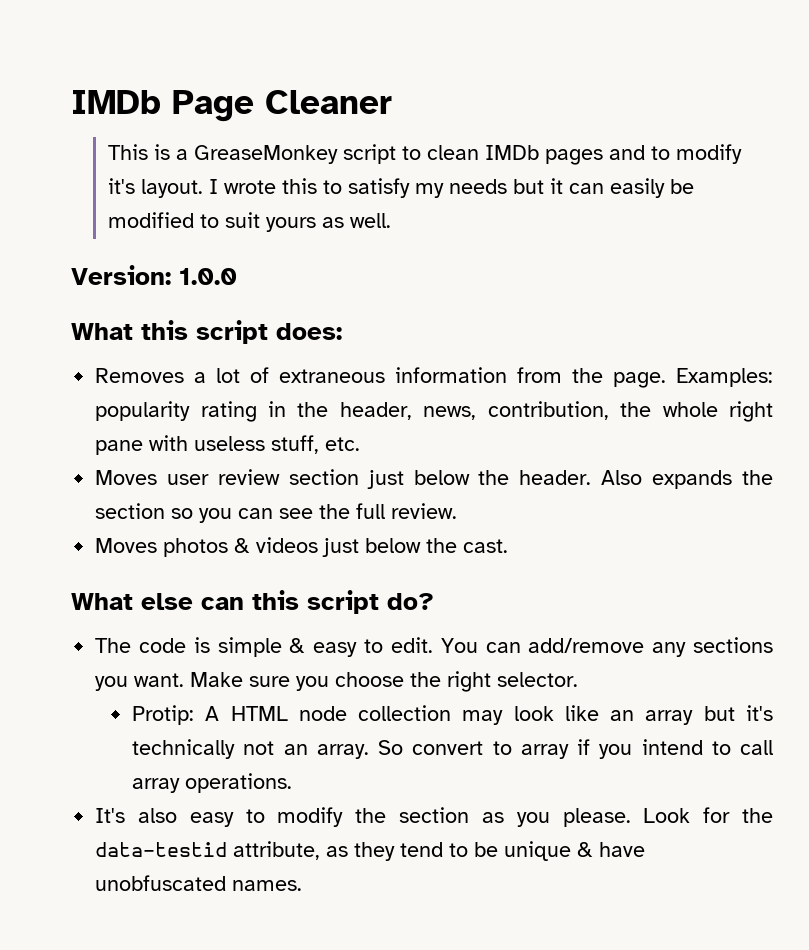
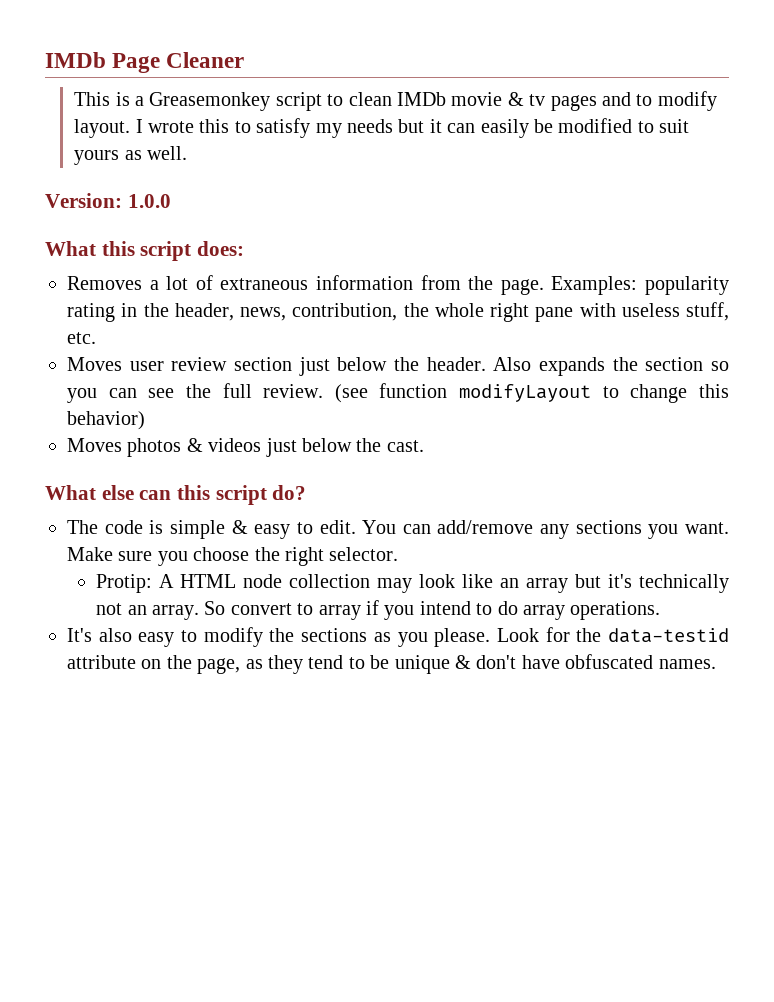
- This is a GreaseMonkey script to clean IMDb pages and to modify it's layout.
+ This is a Greasemonkey script to clean IMDb movie & tv pages and to modify layout.
+ (see function modifyLayout to change this behavior)
- So convert to array if you intend to call array operations.
+ So convert to array if you intend to do array operations.
- It's also easy to modify the section as you please.
+ It's also easy to modify the sections as you please.
- Look for the data-testid attribute, as they tend to be unique & have unobfuscated names.
+ Look for the data-testid attribute on the page, as they tend to be unique & don't have obfuscated names.

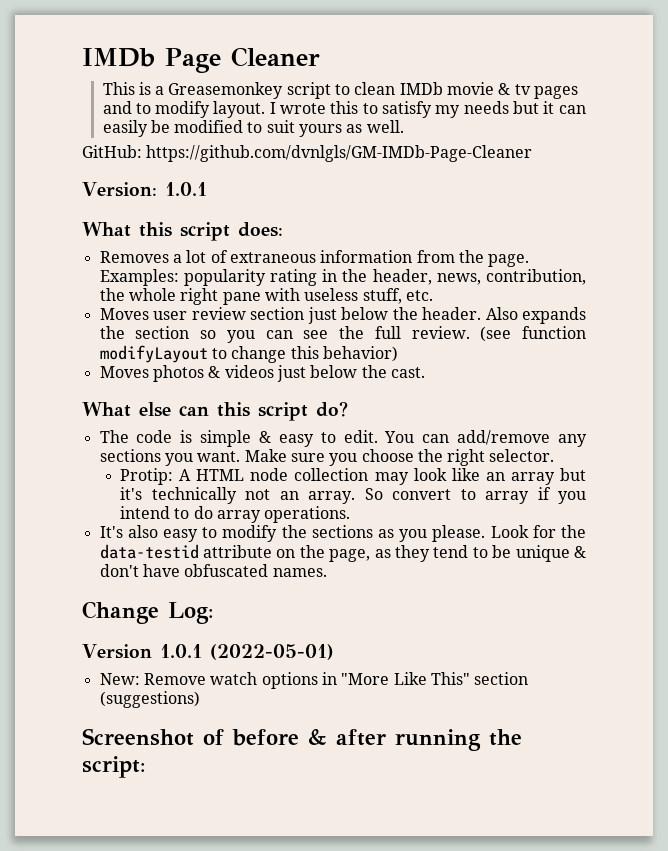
+ GitHub: https://github.com/dvnlgls/GM-IMDb-Page-Cleaner
- Version: 1.0.0
+ Version: 1.0.1
+ Change Log:
+ Version 1.0.1 (2022-05-01)
+ New: Remove watch options in "More Like This" section (suggestions)
+ Screenshot of before & after running the script:

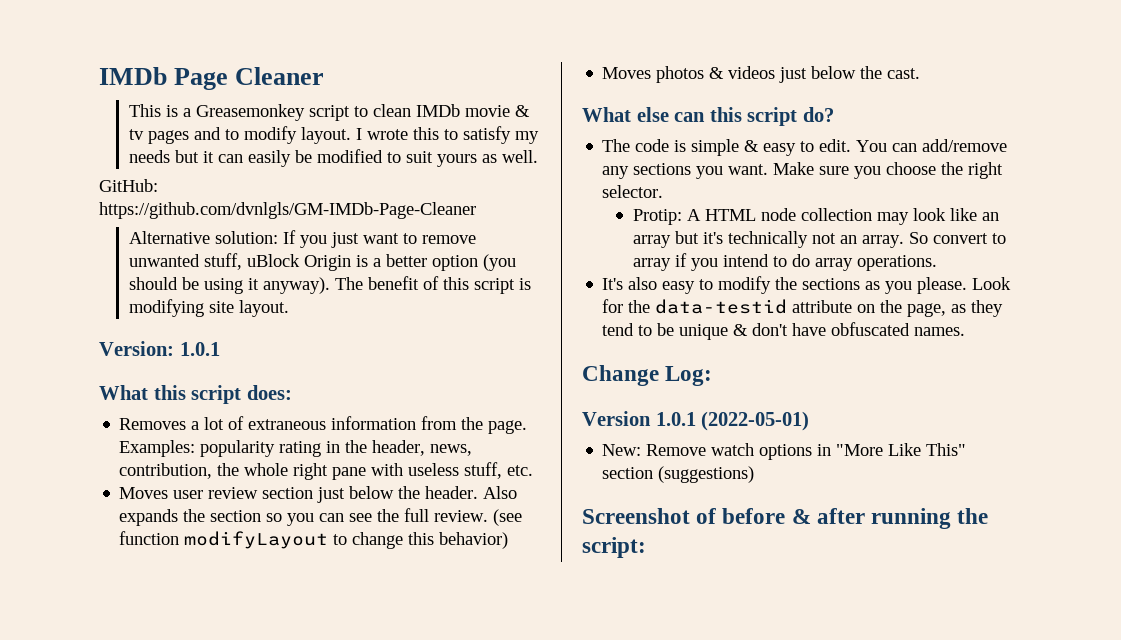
+ Alternative solution: If you just want to remove unwanted stuff, uBlock Origin is a better option (you should be using it anyway). The benefit of this script is modifying site layout.

